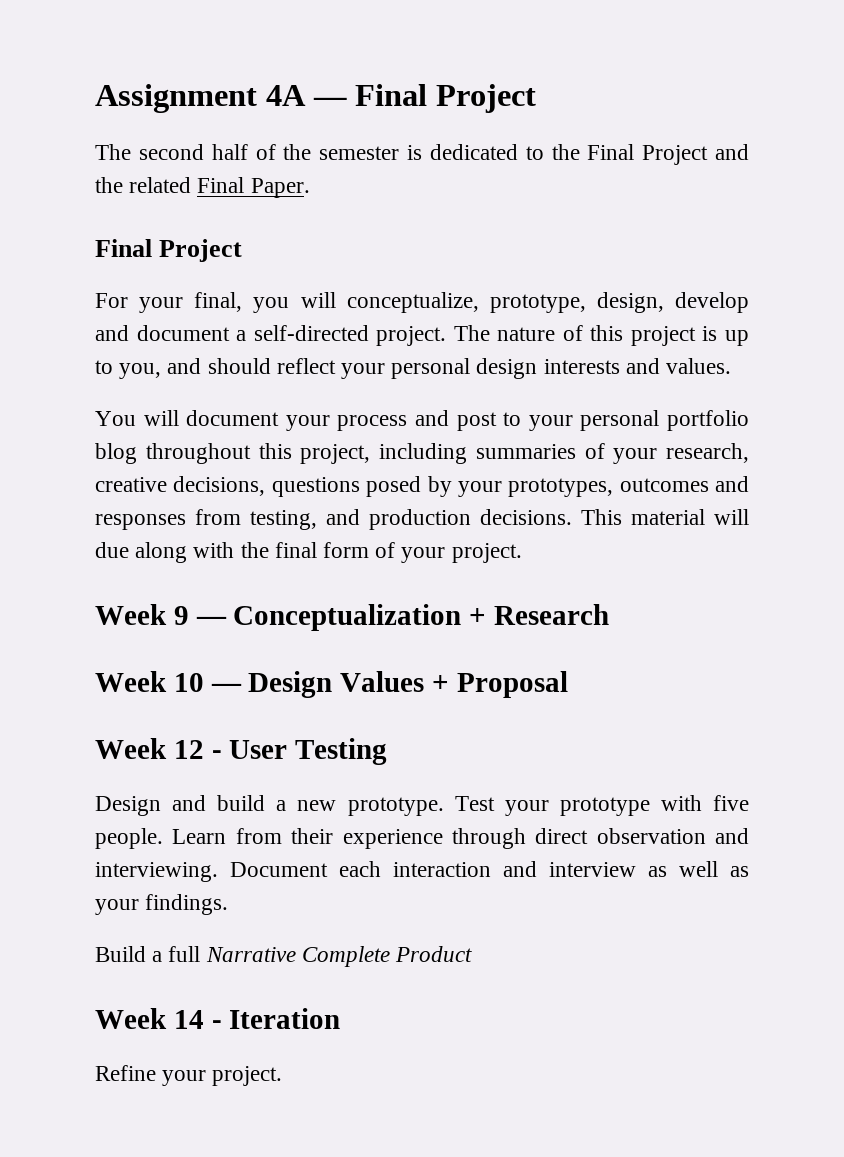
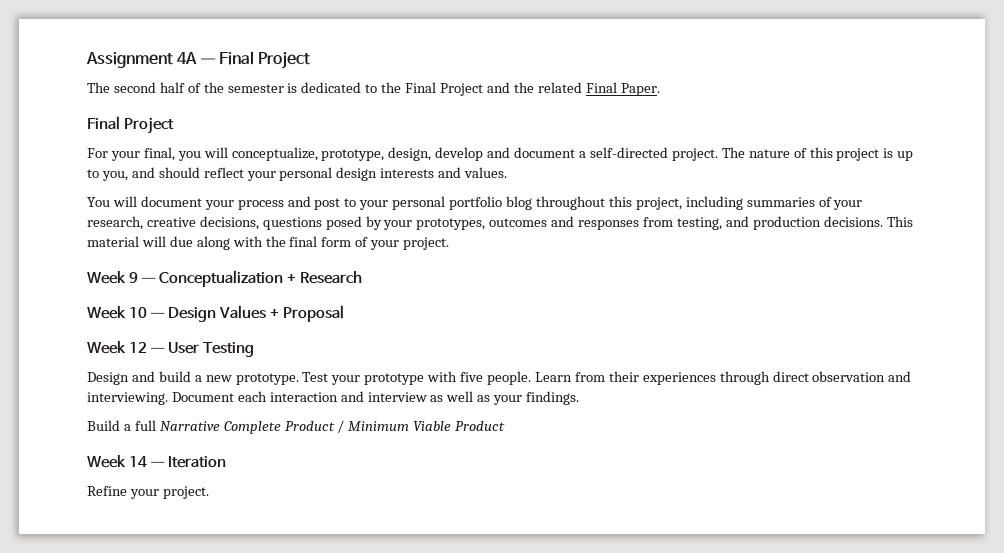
- Week 12 - User Testing
+ Week 12 — User Testing
- Learn from their experience through direct observation and interviewing.
+ Learn from their experiences through direct observation and interviewing.
- Build a full Narrative Complete Product
+ Build a full Narrative Complete Product / Minimum Viable Product
- Week 14 - Iteration
+ Week 14 — Iteration

